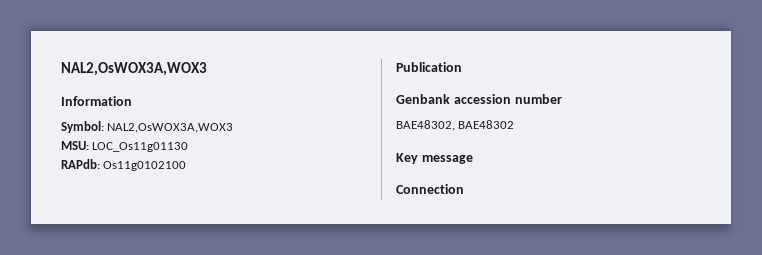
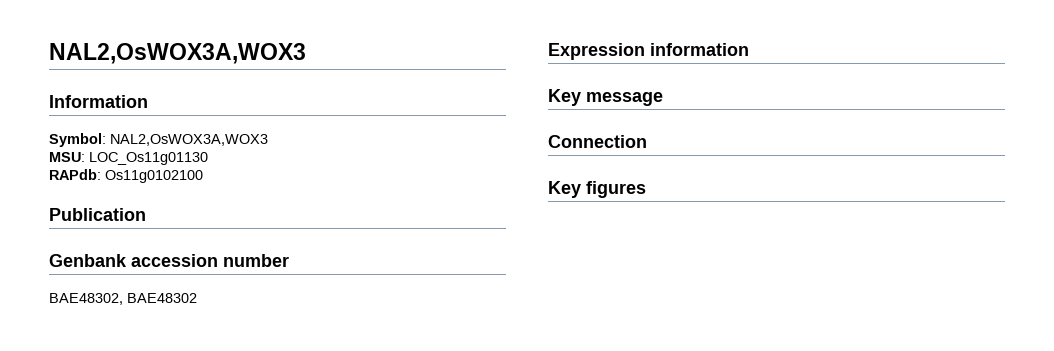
+ Expression information
+ Key figures

